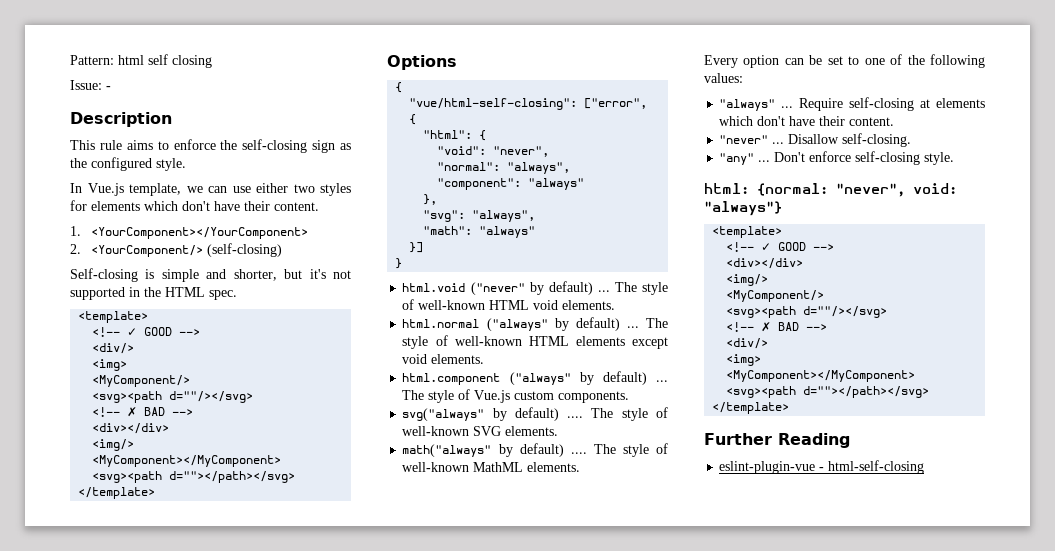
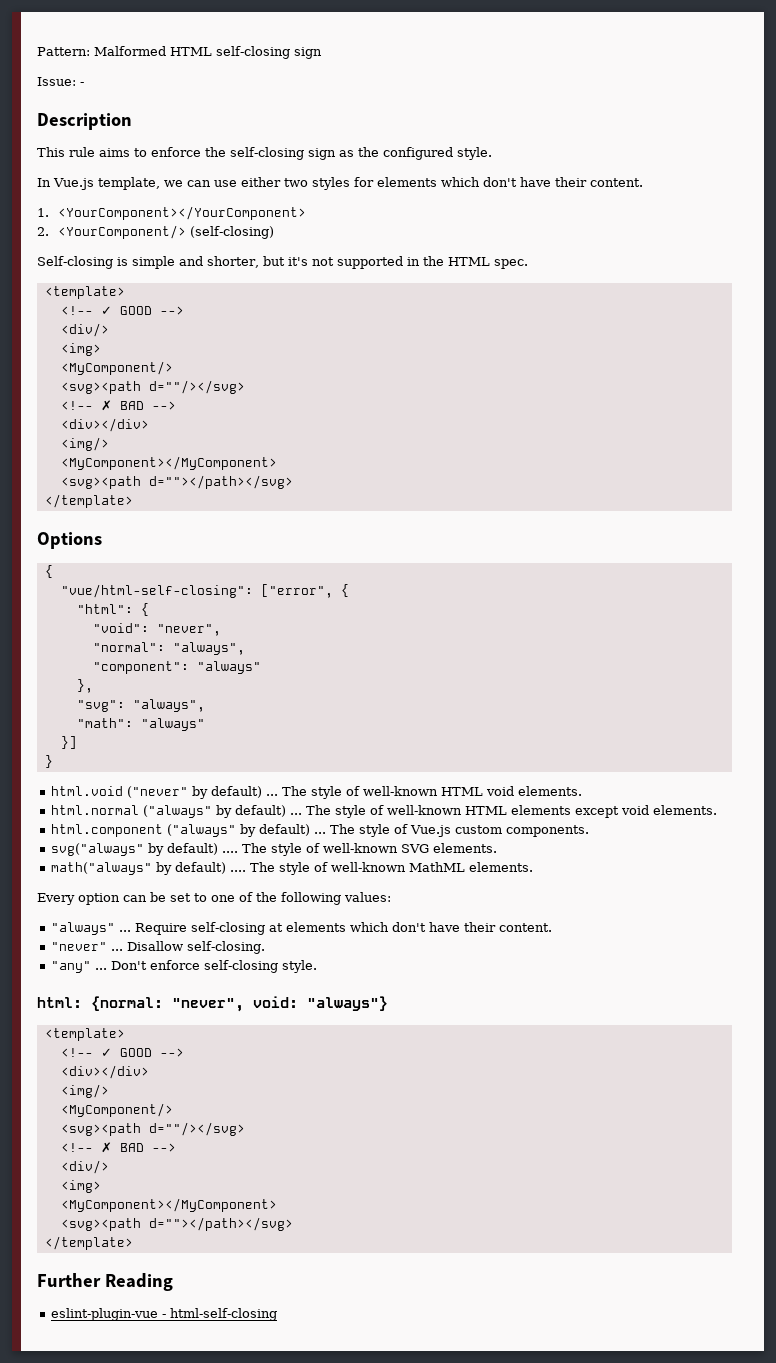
- Pattern: html self closing
+ Pattern: Malformed HTML self-closing sign

